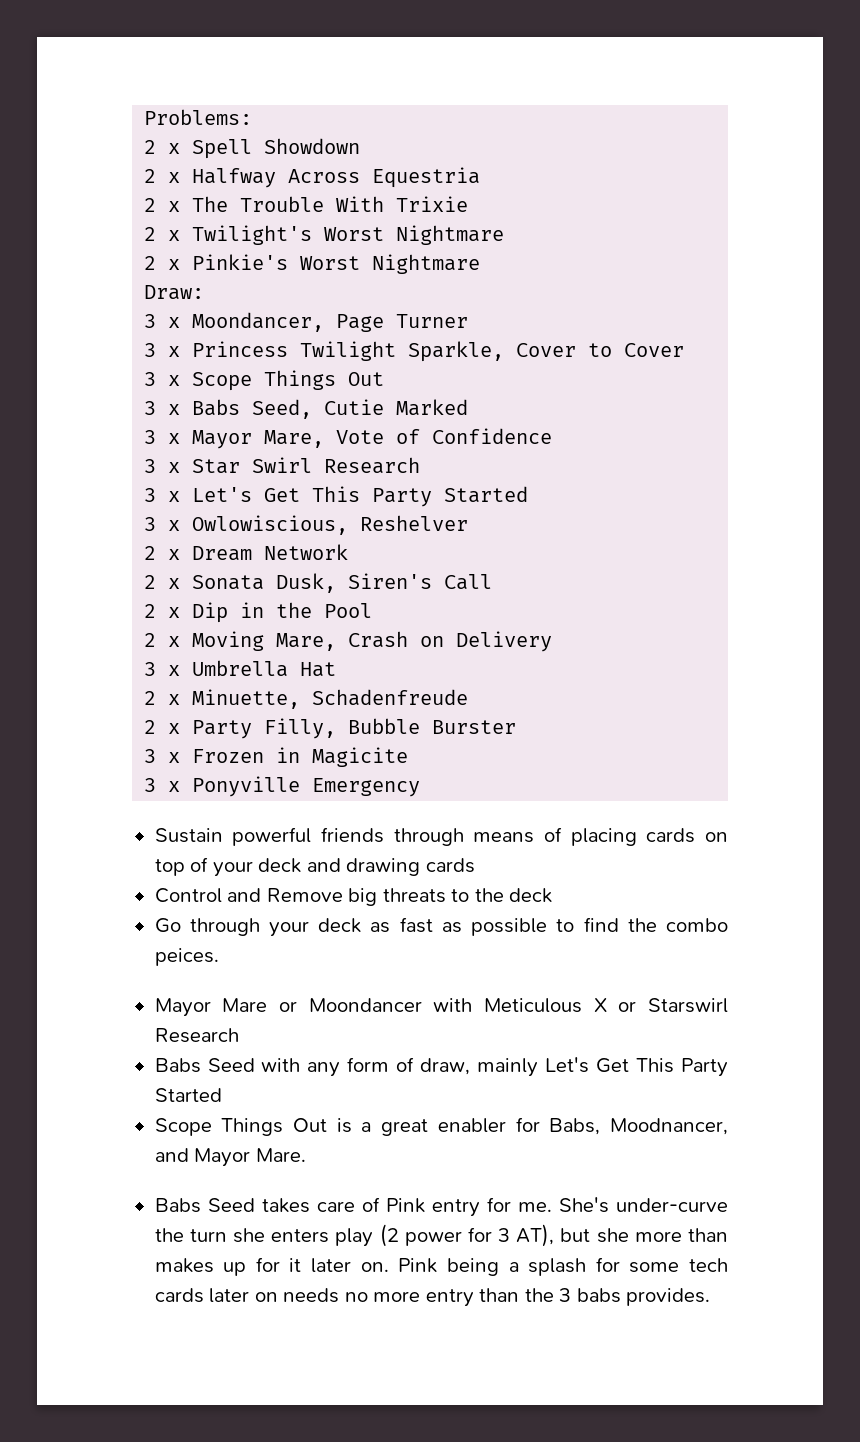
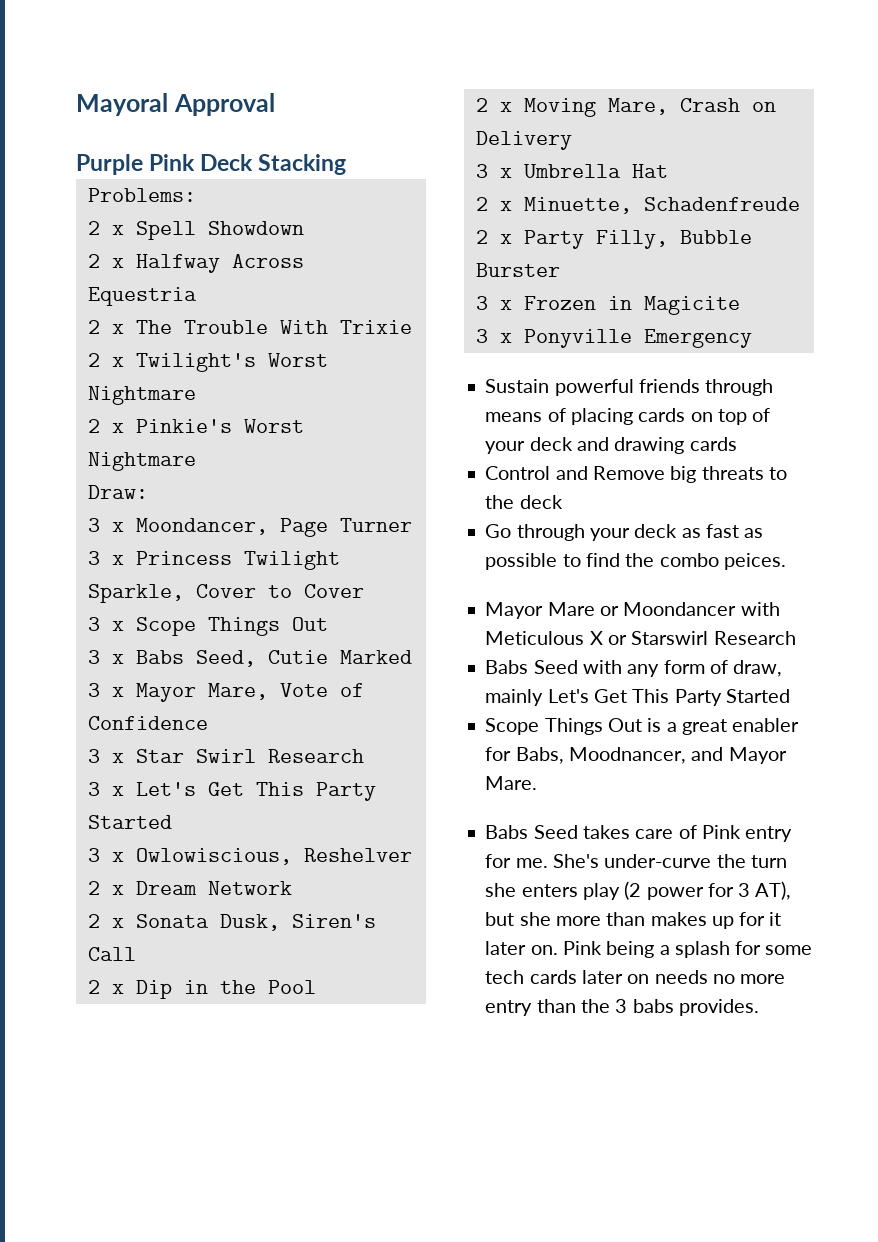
+ Mayoral Approval
+ Purple Pink Deck Stacking

